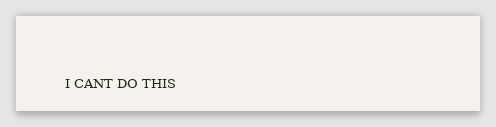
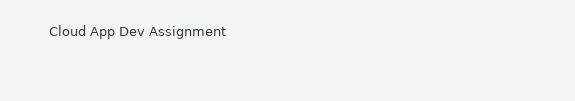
- I CANT DO THIS
+ Cloud App Dev Assignment

